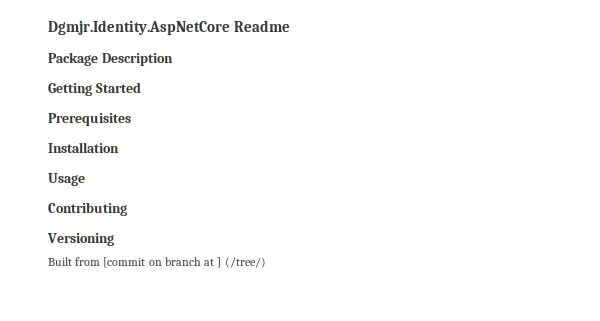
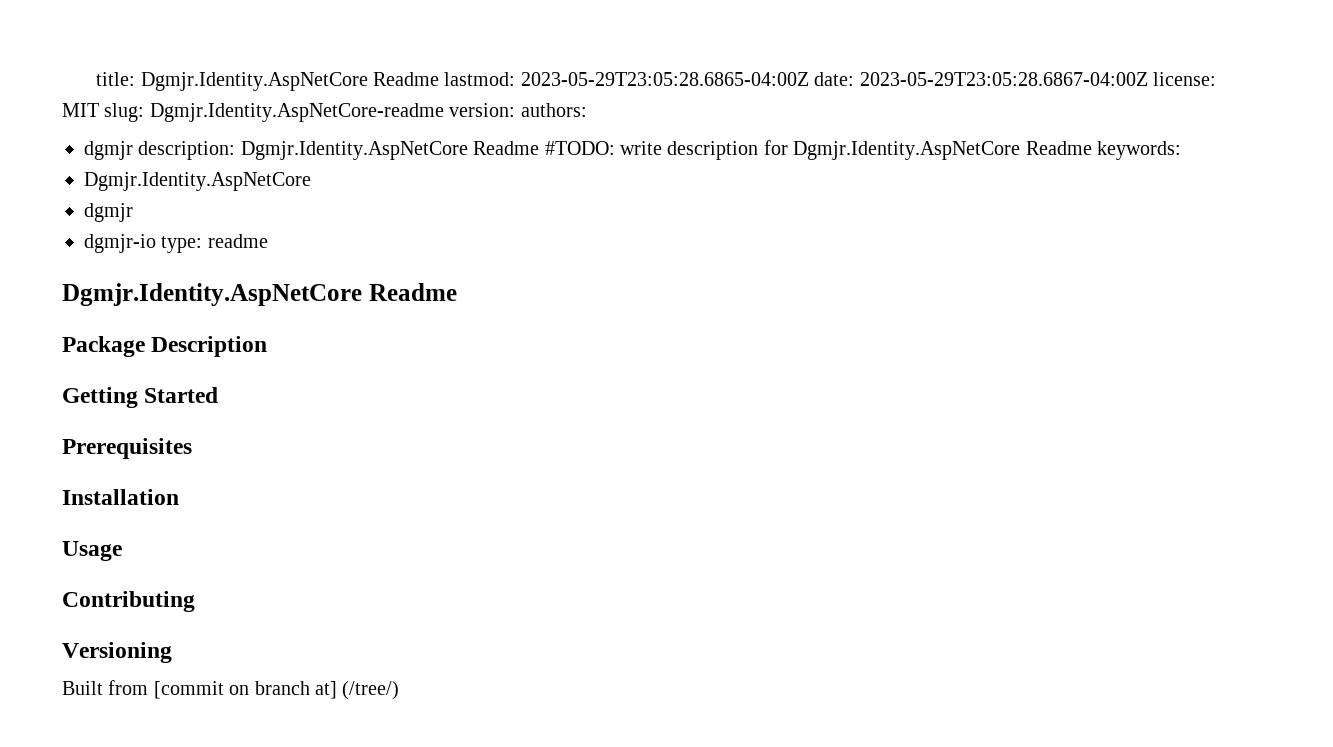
+ title: Dgmjr.Identity.AspNetCore Readme lastmod: 2023-05-29T23:05:28.6865-04:00Z date: 2023-05-29T23:05:28.6867-04:00Z license: MIT slug: Dgmjr.Identity.AspNetCore-readme version: authors:
+ dgmjr description: Dgmjr.Identity.AspNetCore Readme #TODO: write description for Dgmjr.Identity.AspNetCore Readme keywords:
+ Dgmjr.Identity.AspNetCore
+ dgmjr
+ dgmjr-io type: readme
- Built from [commit on branch at ] (/tree/)
+ Built from [commit on branch at] (/tree/)

